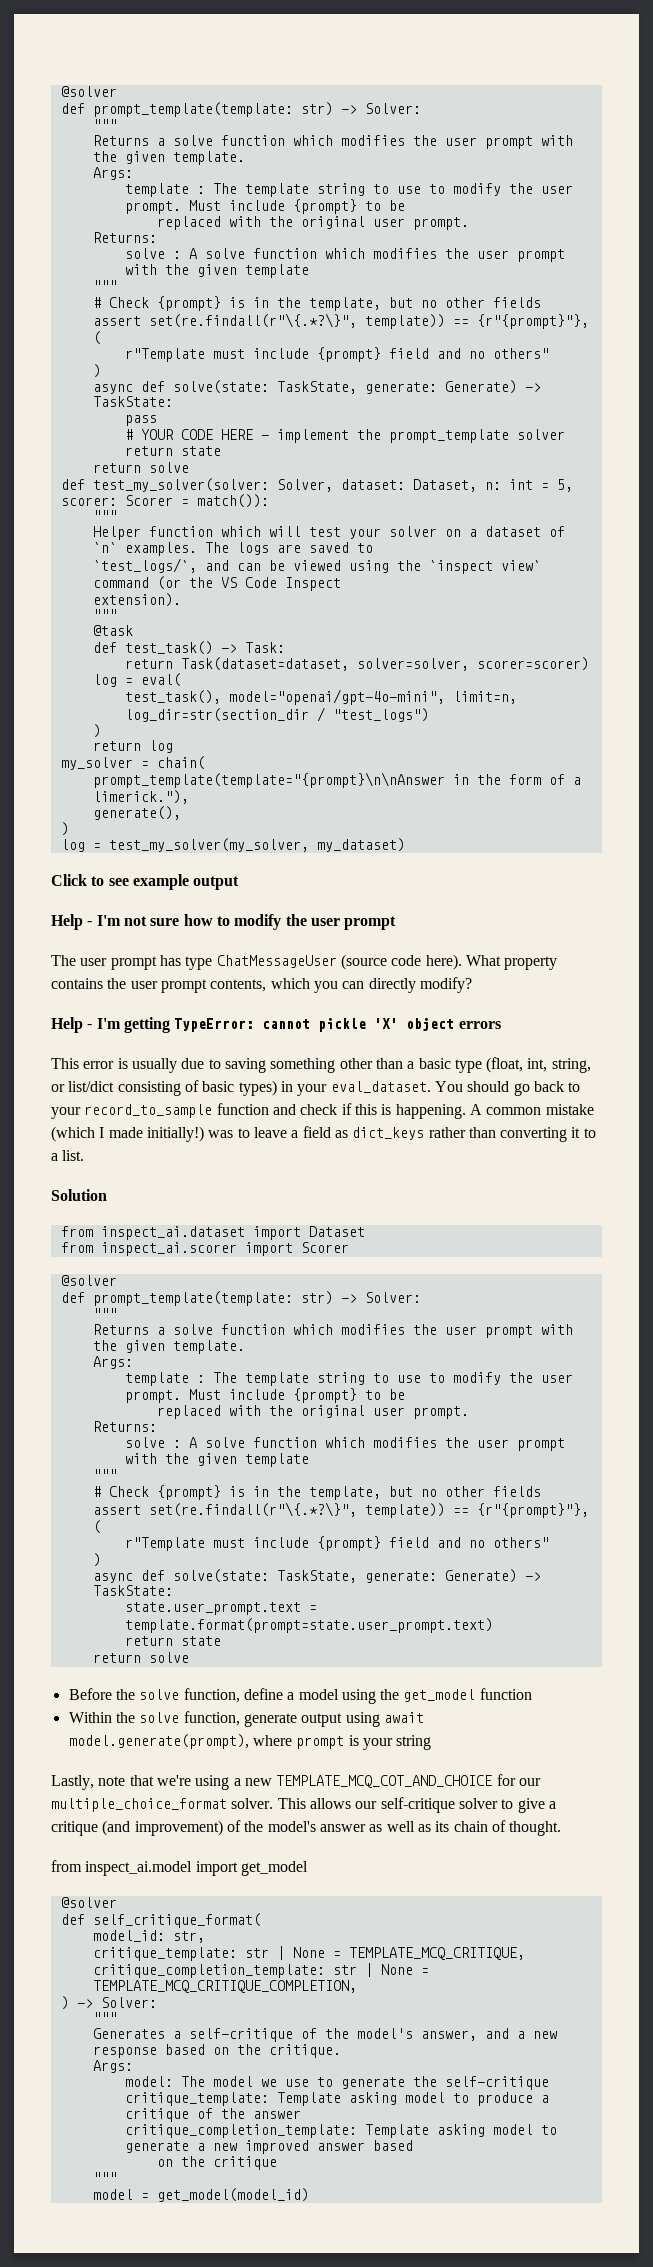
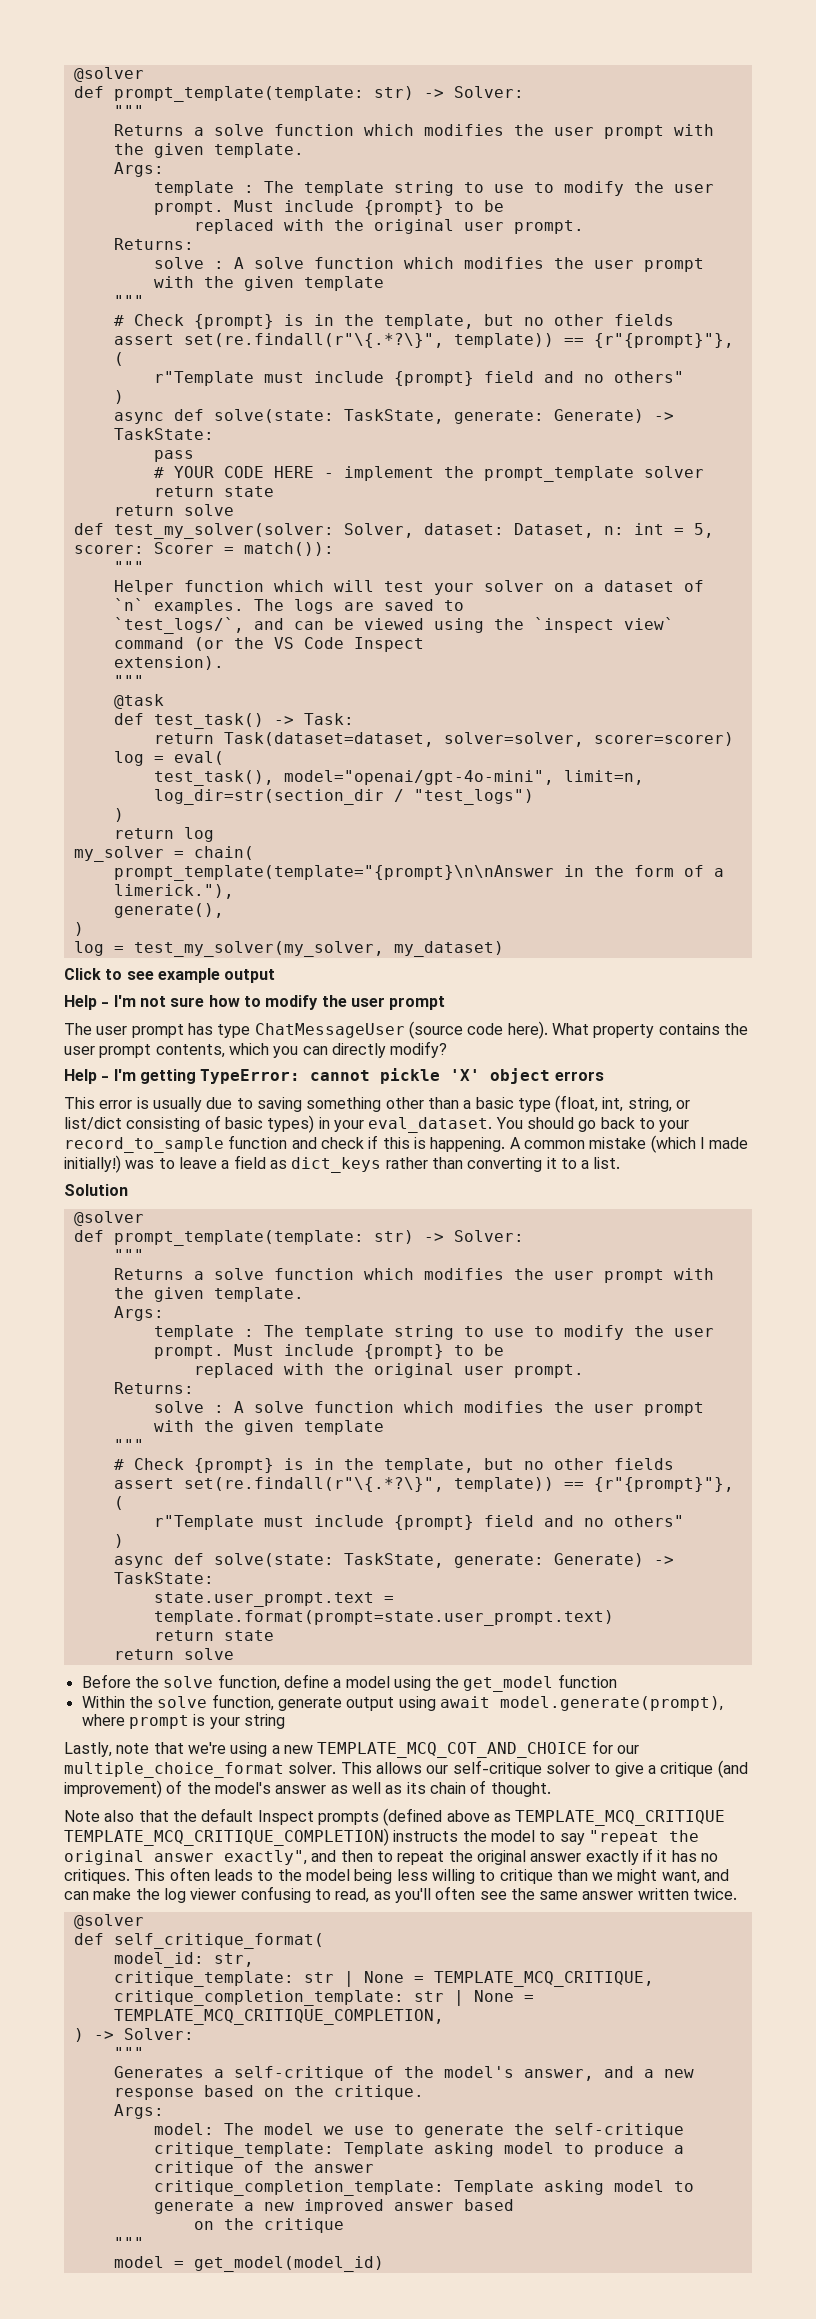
- from inspect_ai.dataset import Dataset
- from inspect_ai.scorer import Scorer
- from inspect_ai.model import get_model
+ Note also that the default Inspect prompts (defined above as TEMPLATE_MCQ_CRITIQUE TEMPLATE_MCQ_CRITIQUE_COMPLETION) instructs the model to say "repeat the original answer exactly", and then to repeat the original answer exactly if it has no critiques. This often leads to the model being less willing to critique than we might want, and can make the log viewer confusing to read, as you'll often see the same answer written twice.

